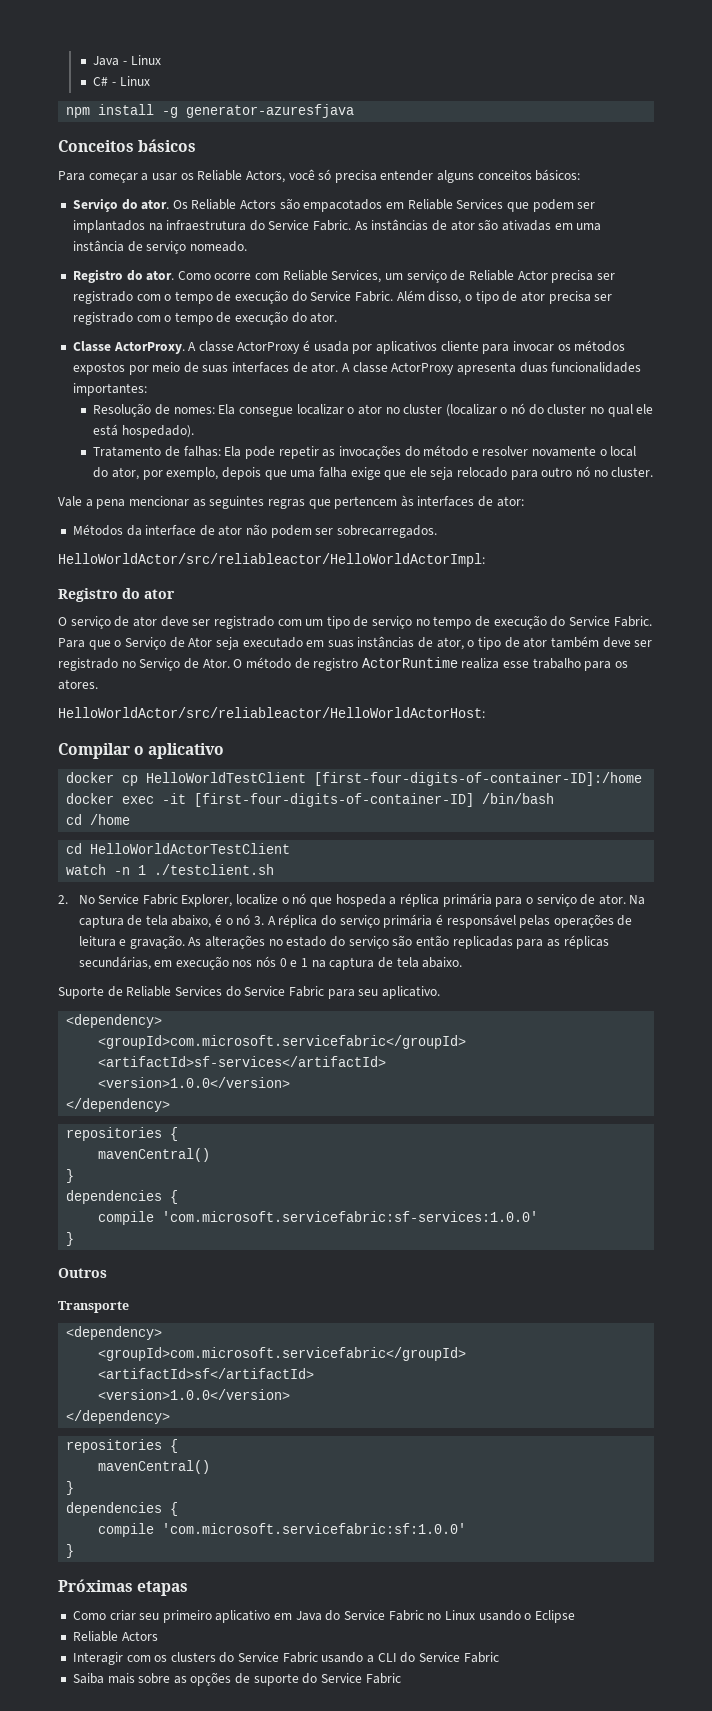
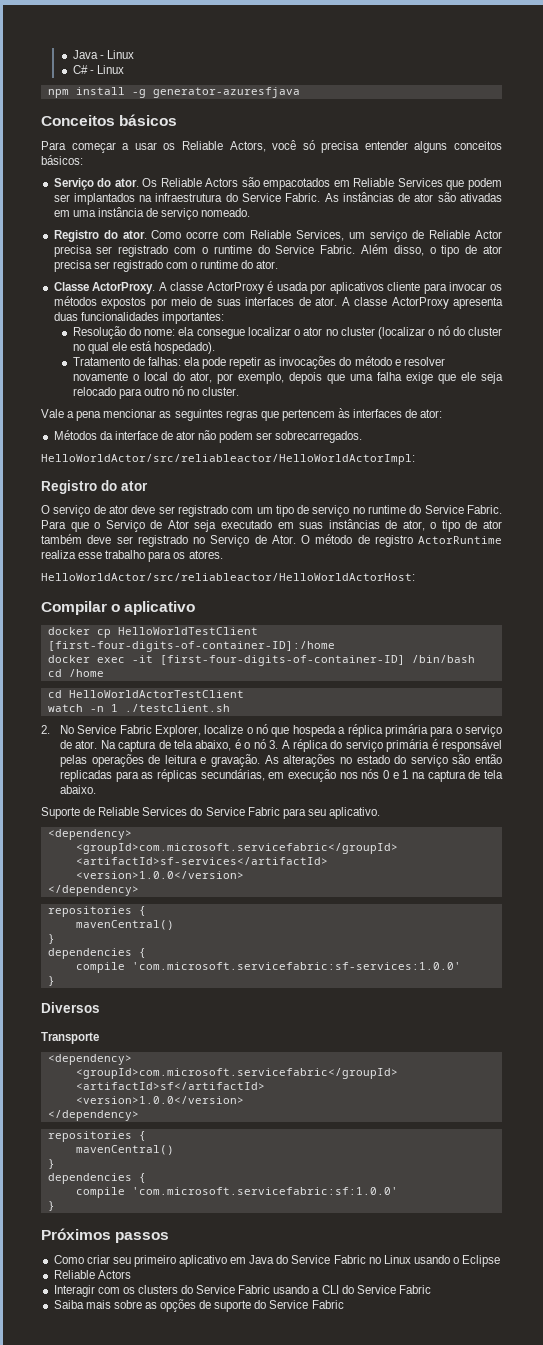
- Como ocorre com Reliable Services, um serviço de Reliable Actor precisa ser registrado com o tempo de execução do Service Fabric.
+ Como ocorre com Reliable Services, um serviço de Reliable Actor precisa ser registrado com o runtime do Service Fabric.
- Além disso, o tipo de ator precisa ser registrado com o tempo de execução do ator.
+ Além disso, o tipo de ator precisa ser registrado com o runtime do ator.
- Resolução de nomes: Ela consegue localizar o ator no cluster (localizar o nó do cluster no qual ele está hospedado).
+ Resolução do nome: ela consegue localizar o ator no cluster (localizar o nó do cluster no qual ele está hospedado).
- Tratamento de falhas: Ela pode repetir as invocações do método e resolver novamente o local do ator, por exemplo, depois que uma falha exige que ele seja relocado para outro nó no cluster.
+ Tratamento de falhas: ela pode repetir as invocações do método e resolver novamente o local do ator, por exemplo, depois que uma falha exige que ele seja relocado para outro nó no cluster.
- O serviço de ator deve ser registrado com um tipo de serviço no tempo de execução do Service Fabric.
+ O serviço de ator deve ser registrado com um tipo de serviço no runtime do Service Fabric.
- Outros
+ Diversos
- Próximas etapas
+ Próximos passos

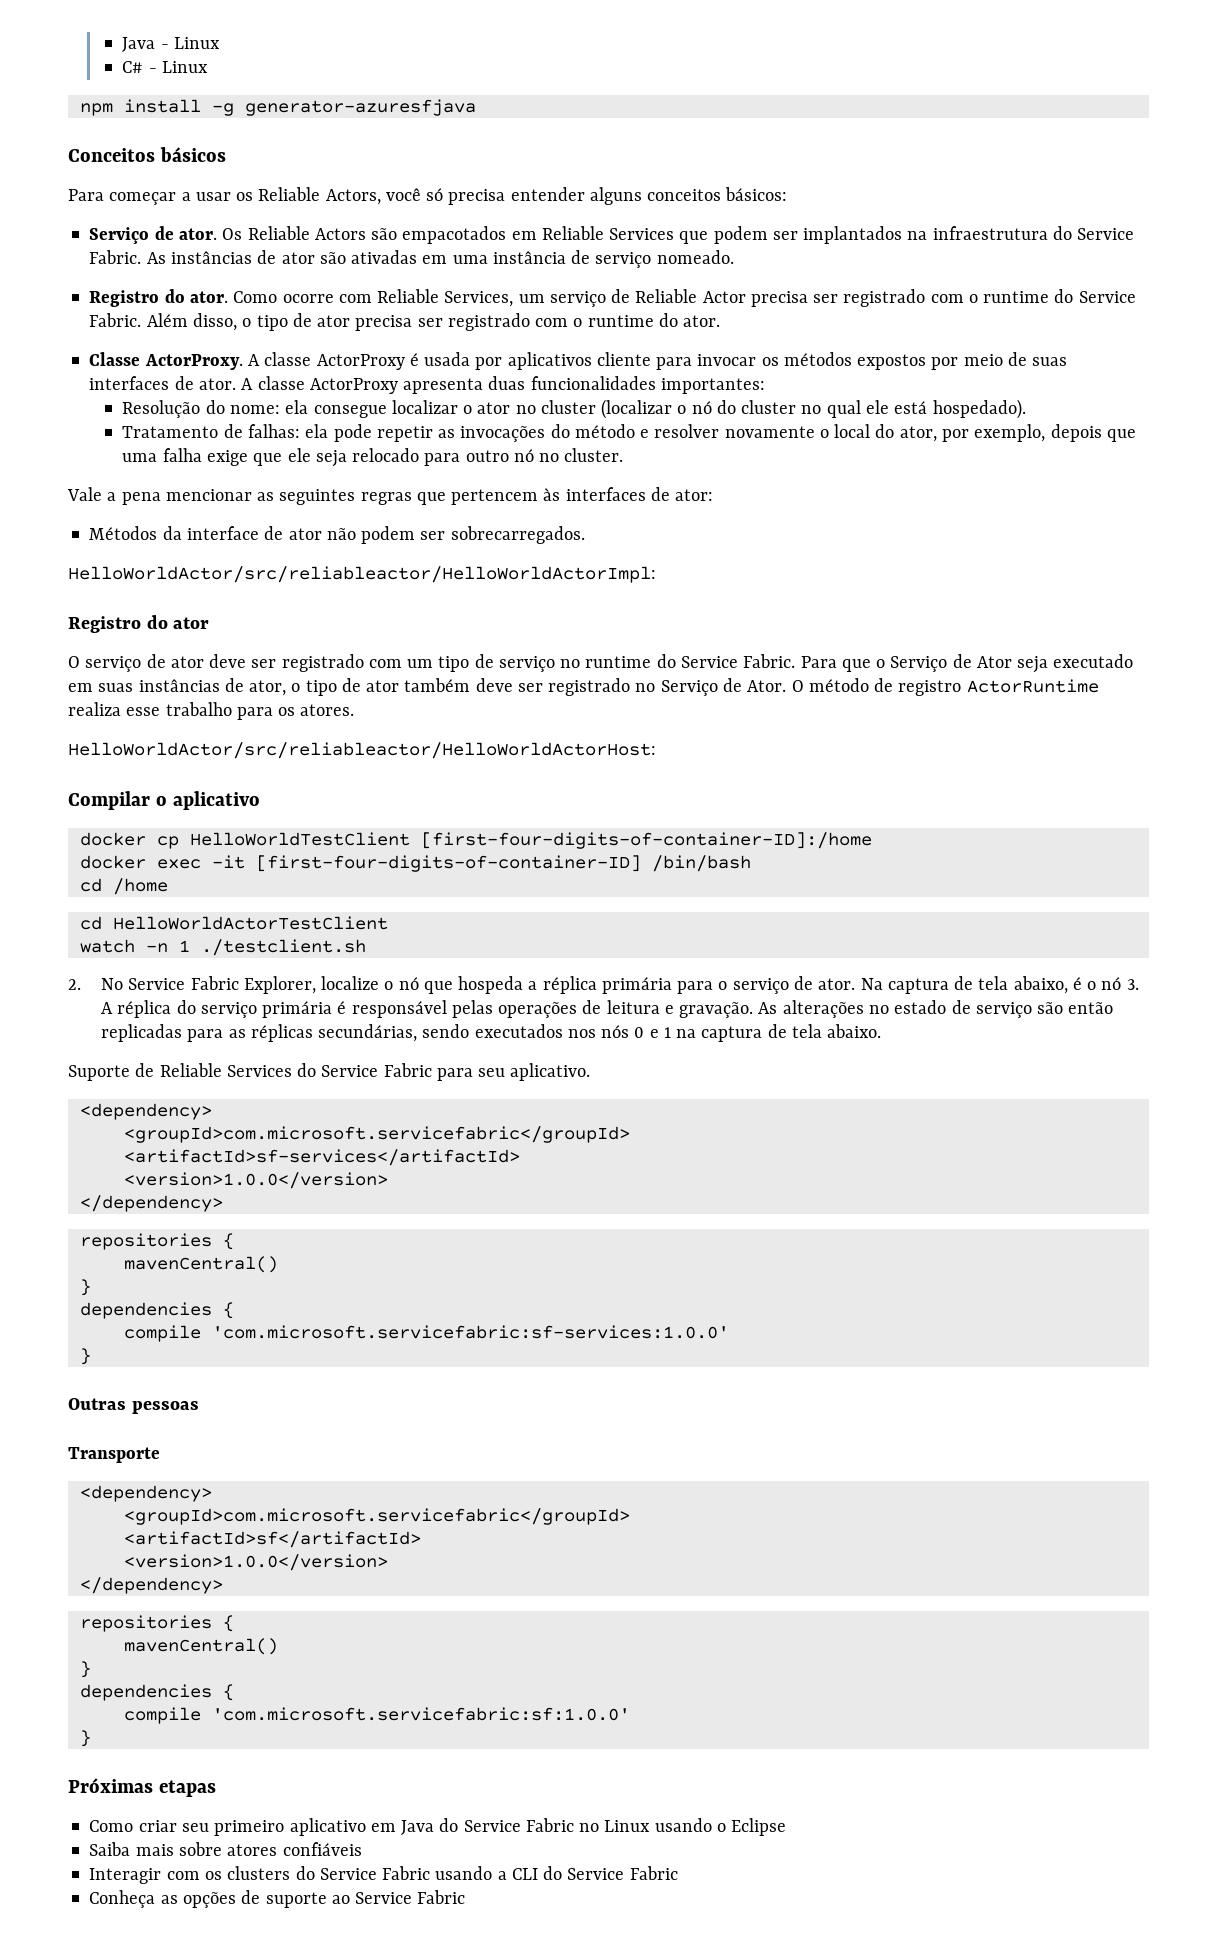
- Serviço do ator.
+ Serviço de ator.
- As alterações no estado do serviço são então replicadas para as réplicas secundárias, em execução nos nós 0 e 1 na captura de tela abaixo.
+ As alterações no estado de serviço são então replicadas para as réplicas secundárias, sendo executados nos nós 0 e 1 na captura de tela abaixo.
- Diversos
+ Outras pessoas
- Próximos passos
+ Próximas etapas
  Como criar seu primeiro aplicativo em Java do Service Fabric no Linux usando o Eclipse
- Reliable Actors
+ Saiba mais sobre atores confiáveis
- Saiba mais sobre as opções de suporte do Service Fabric
+ Conheça as opções de suporte ao Service Fabric

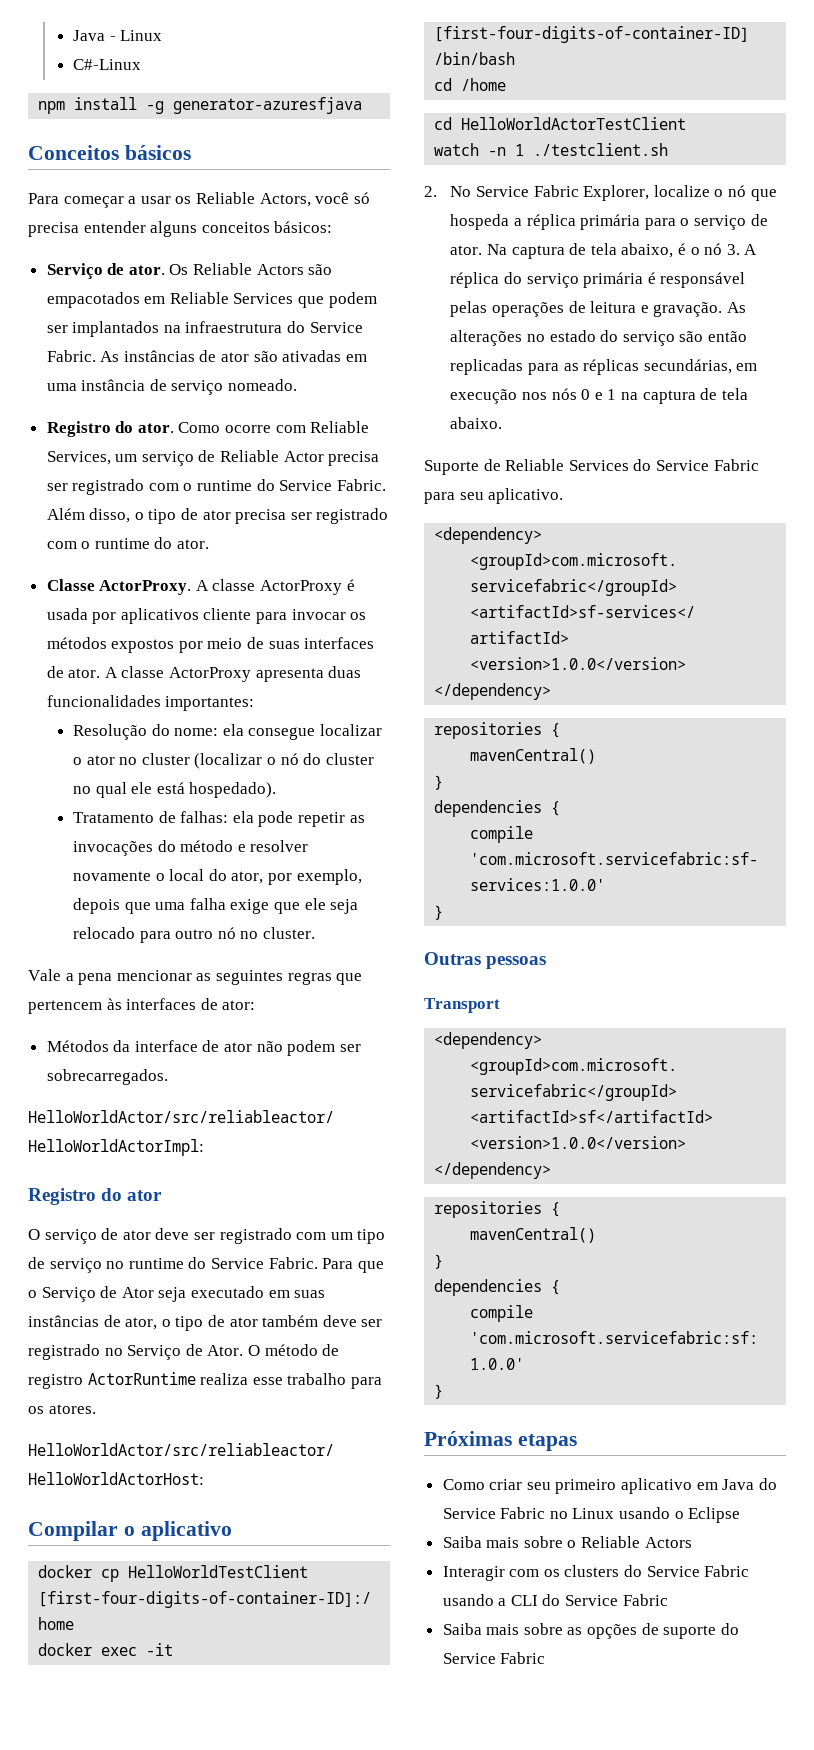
- C# - Linux
+ C#-Linux
- As alterações no estado de serviço são então replicadas para as réplicas secundárias, sendo executados nos nós 0 e 1 na captura de tela abaixo.
+ As alterações no estado do serviço são então replicadas para as réplicas secundárias, em execução nos nós 0 e 1 na captura de tela abaixo.
- Transporte
+ Transport
- Saiba mais sobre atores confiáveis
+ Saiba mais sobre o Reliable Actors
- Conheça as opções de suporte ao Service Fabric
+ Saiba mais sobre as opções de suporte do Service Fabric

